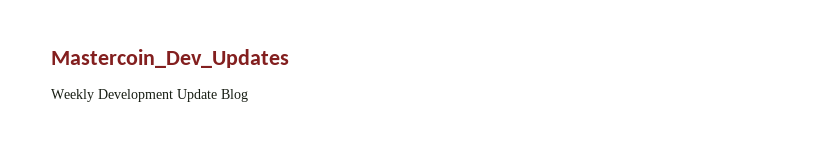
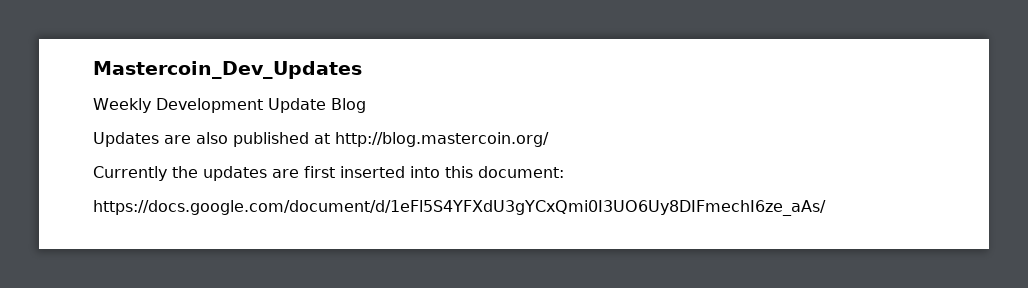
+ Updates are also published at http://blog.mastercoin.org/
+ Currently the updates are first inserted into this document:
+ https://docs.google.com/document/d/1eFl5S4YFXdU3gYCxQmi0I3UO6Uy8DIFmechI6ze_aAs/

